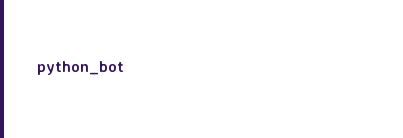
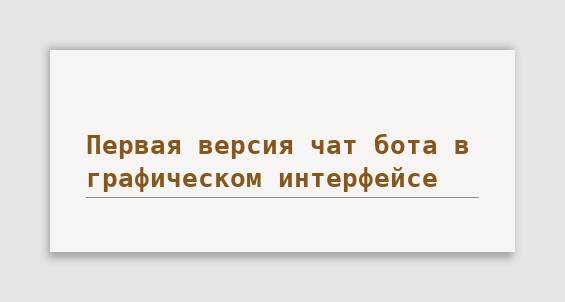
- python_bot
+ Первая версия чат бота в графическом интерфейсе

